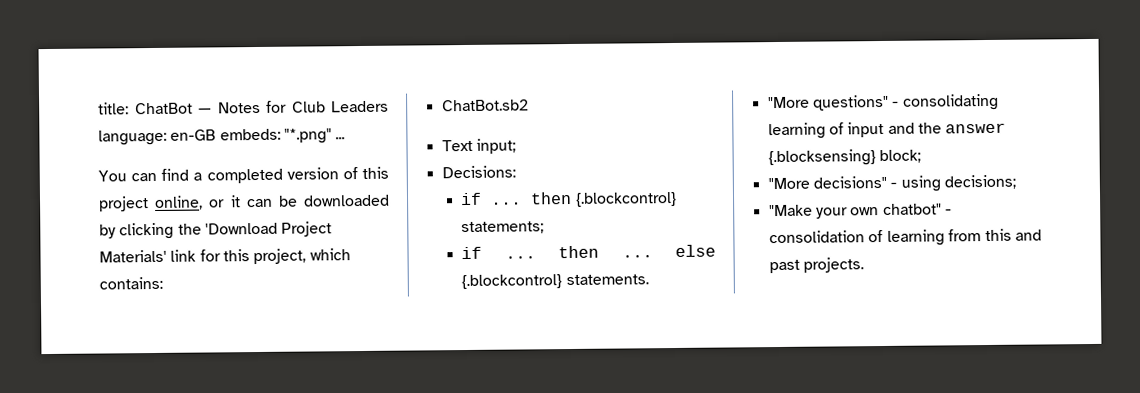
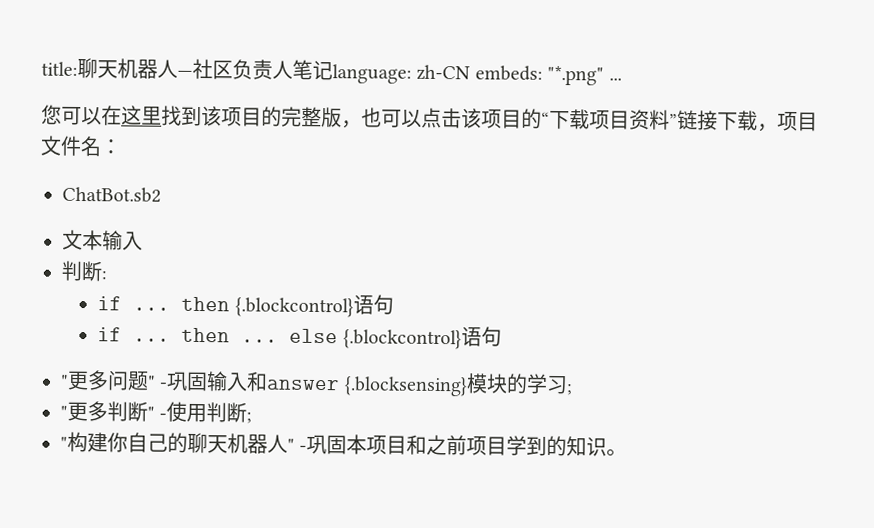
- title: ChatBot — Notes for Club Leaders language: en-GB embeds: "*.png" ...
- You can find a completed version of this project online, or it can be downloaded by clicking the 'Download Project Materials' link for this project, which contains:
+ title:聊天机器人—社区负责人笔记language: zh-CN embeds: "*.png" ...
+ 您可以在这里找到该项目的完整版，也可以点击该项目的“下载项目资料”链接下载，项目文件名：
  ChatBot.sb2
- Text input;
- Decisions:
+ 文本输入
+ 判断:
- if ... then {.blockcontrol} statements;
+ if ... then {.blockcontrol}语句
- if ... then ... else {.blockcontrol} statements.
- "More questions" - consolidating learning of input and the answer {.blocksensing} block;
- "More decisions" - using decisions;
- "Make your own chatbot" - consolidation of learning from this and past projects.
+ if ... then ... else {.blockcontrol}语句
+ "更多问题" -巩固输入和answer {.blocksensing}模块的学习;
+ "更多判断" -使用判断;
+ "构建你自己的聊天机器人" -巩固本项目和之前项目学到的知识。

